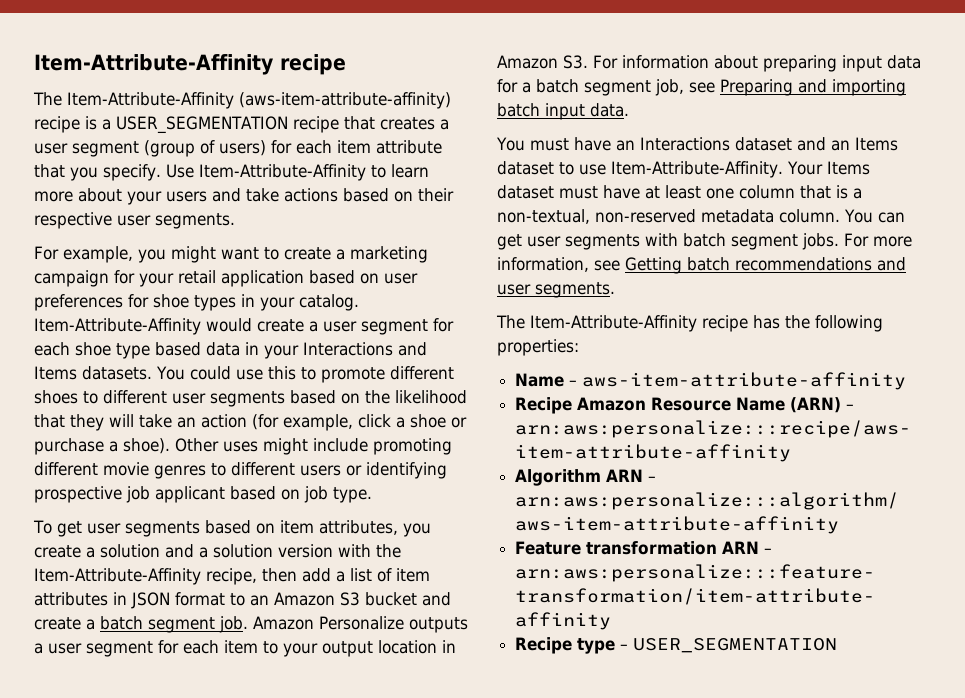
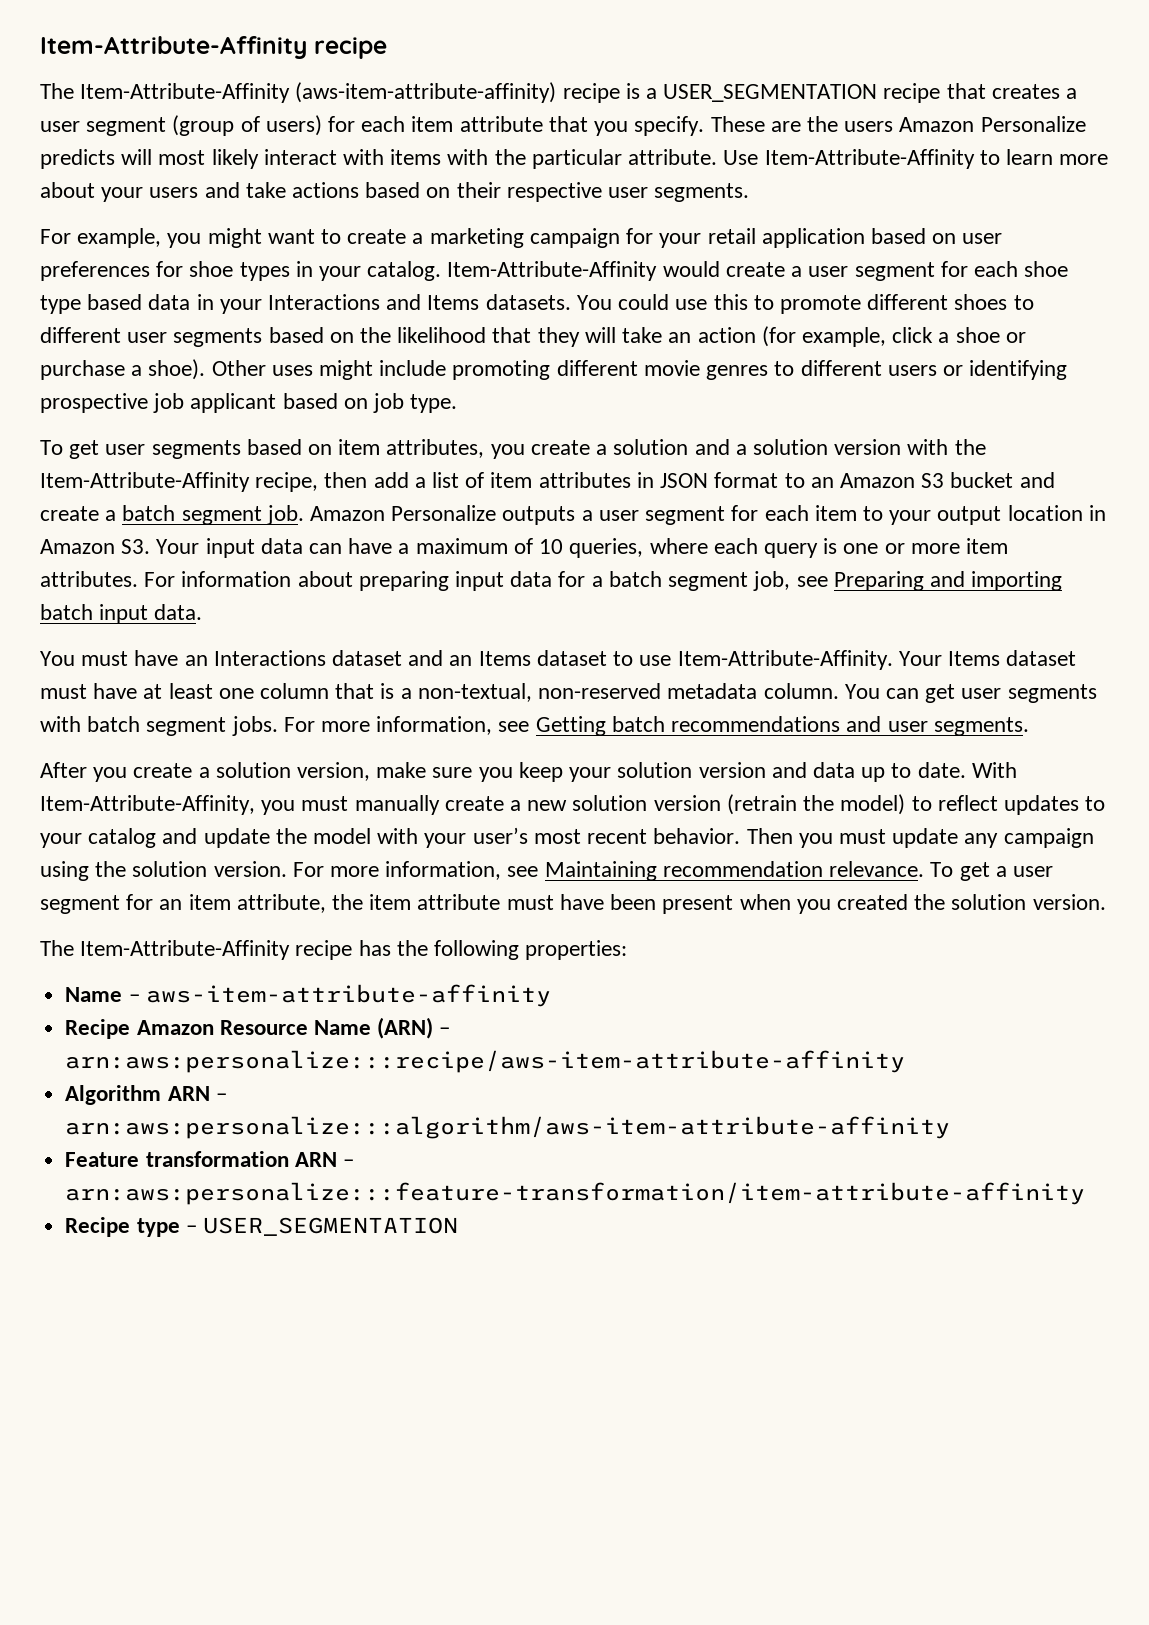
+ These are the users Amazon Personalize predicts will most likely interact with items with the particular attribute.
- Amazon Personalize outputs a user segment for each item to your output location in Amazon S3. For information about preparing input data for a batch segment job, see Preparing and importing batch input data.
+ Amazon Personalize outputs a user segment for each item to your output location in Amazon S3. Your input data can have a maximum of 10 queries, where each query is one or more item attributes. For information about preparing input data for a batch segment job, see Preparing and importing batch input data.
+ After you create a solution version, make sure you keep your solution version and data up to date. With Item-Attribute-Affinity, you must manually create a new solution version (retrain the model) to reflect updates to your catalog and update the model with your user’s most recent behavior. Then you must update any campaign using the solution version. For more information, see Maintaining recommendation relevance. To get a user segment for an item attribute, the item attribute must have been present when you created the solution version.

